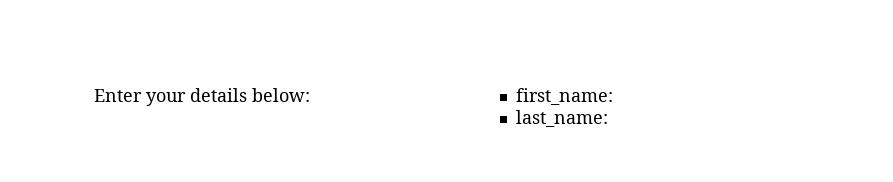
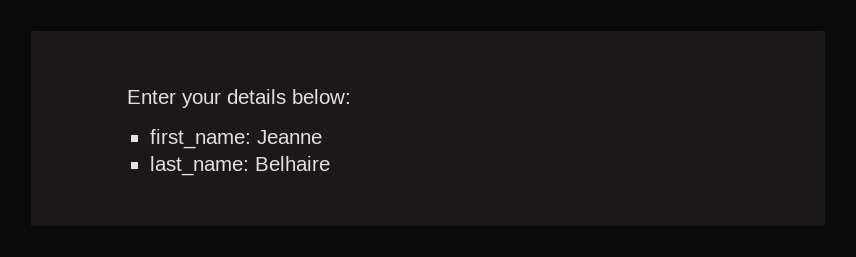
- first_name:
+ first_name: Jeanne
- last_name:
+ last_name: Belhaire

